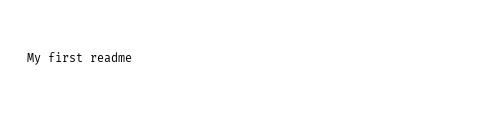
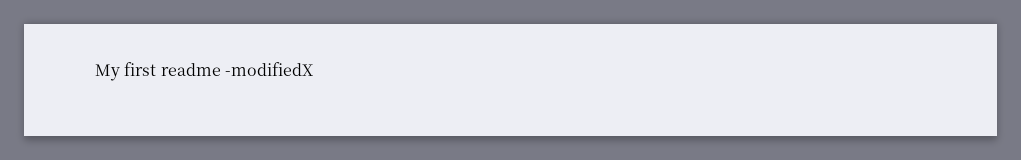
- My first readme
+ My first readme -modifiedX

